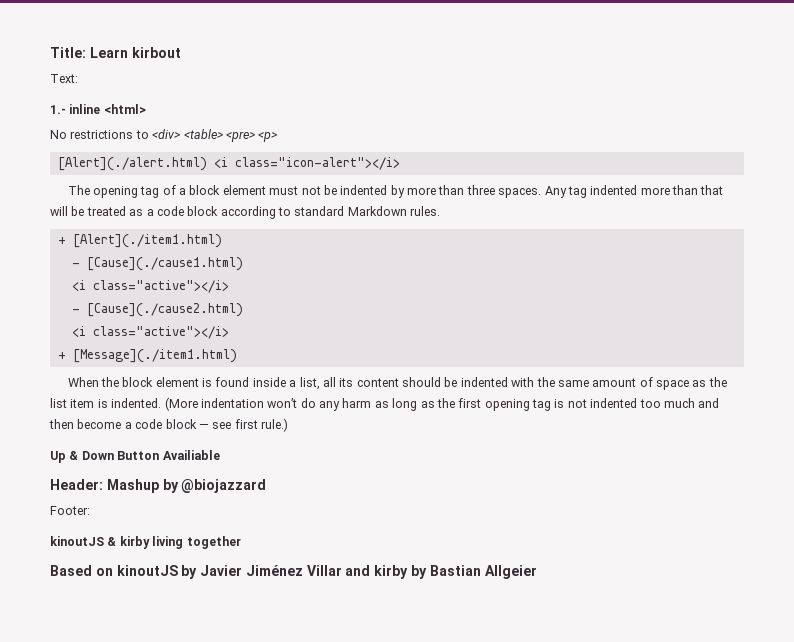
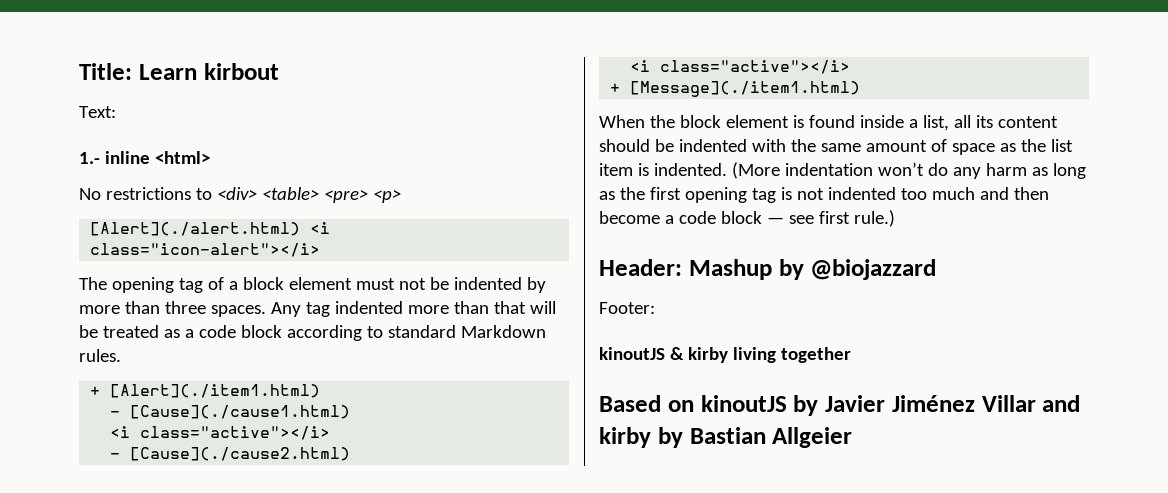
- Up & Down Button Availiable

